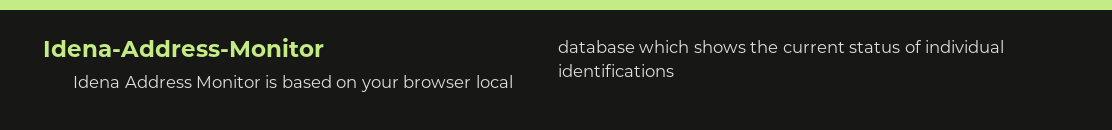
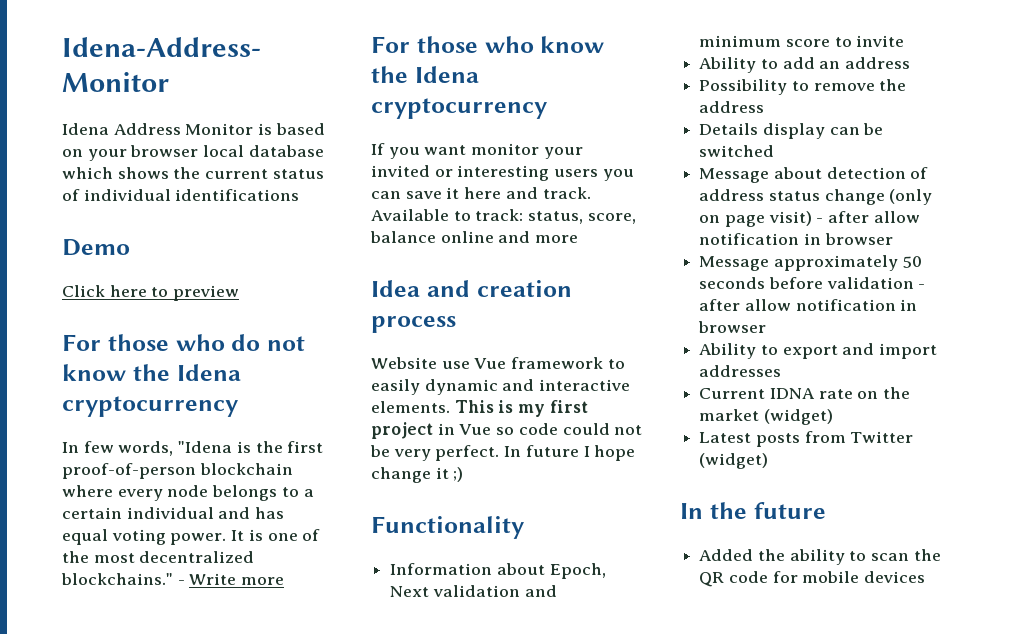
+ Demo
+ Click here to preview
+ For those who do not know the Idena cryptocurrency
+ In few words, "Idena is the first proof-of-person blockchain where every node belongs to a certain individual and has equal voting power. It is one of the most decentralized blockchains." - Write more
+ For those who know the Idena cryptocurrency
+ If you want monitor your invited or interesting users you can save it here and track. Available to track: status, score, balance online and more
+ Idea and creation process
+ Website use Vue framework to easily dynamic and interactive elements. This is my first project in Vue so code could not be very perfect. In future I hope change it ;)
+ Functionality
+ Information about Epoch, Next validation and minimum score to invite
+ Ability to add an address
+ Possibility to remove the address
+ Details display can be switched
+ Message about detection of address status change (only on page visit) - after allow notification in browser
+ Message approximately 50 seconds before validation - after allow notification in browser
+ Ability to export and import addresses
+ Current IDNA rate on the market (widget)
+ Latest posts from Twitter (widget)
+ In the future
+ Added the ability to scan the QR code for mobile devices

